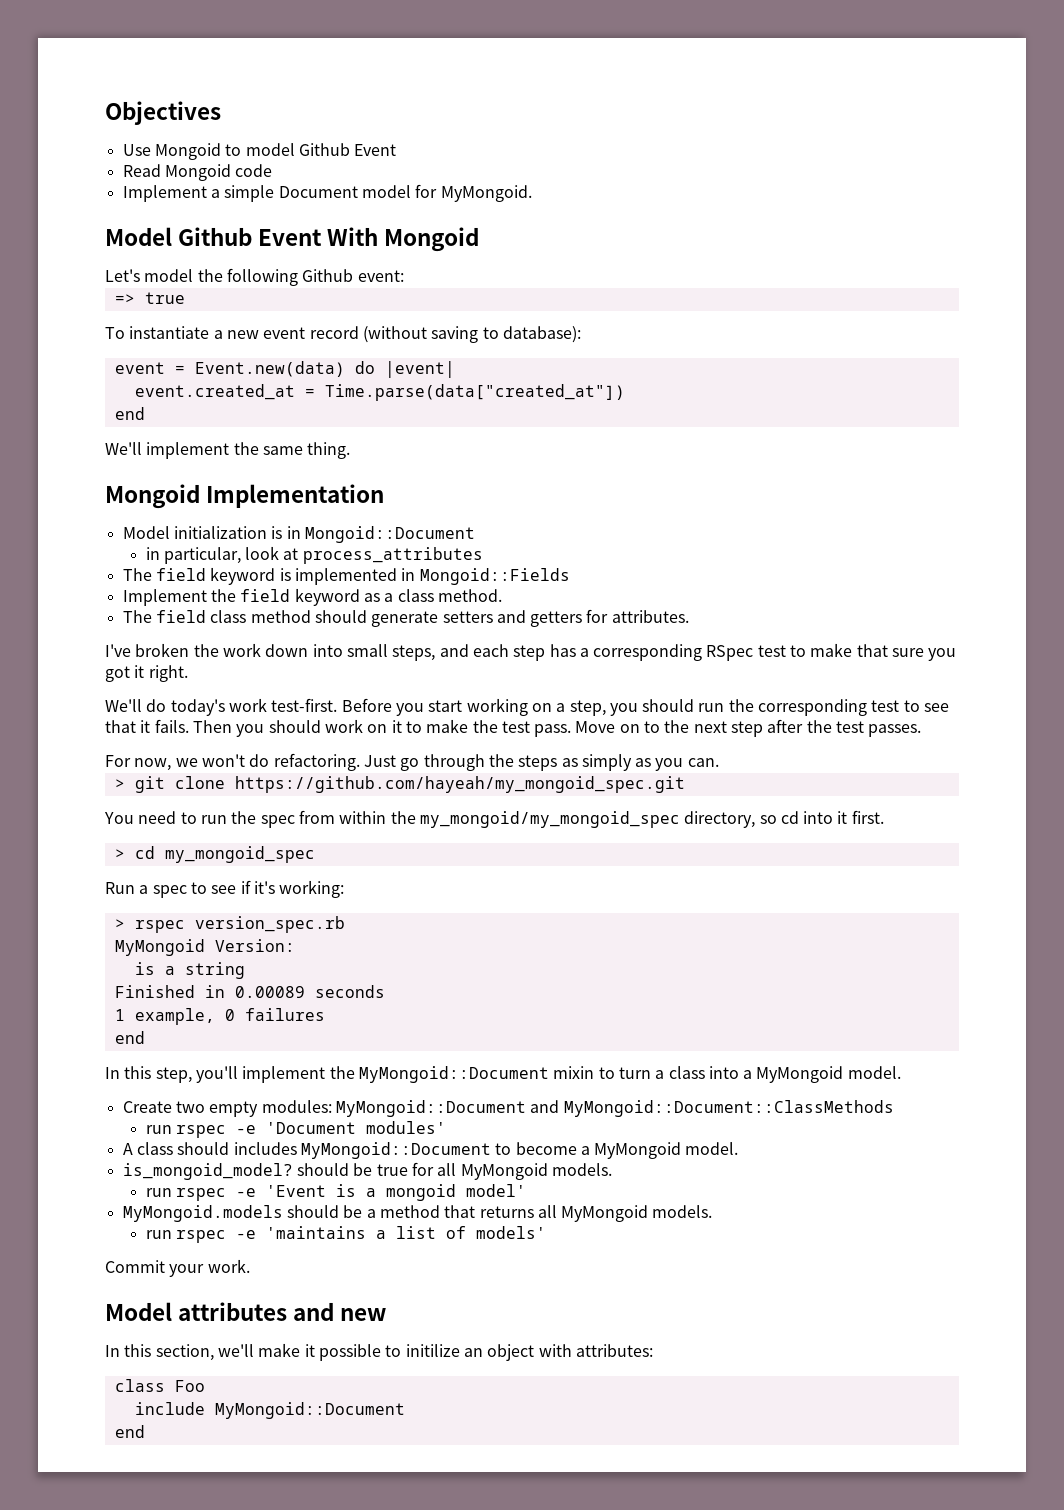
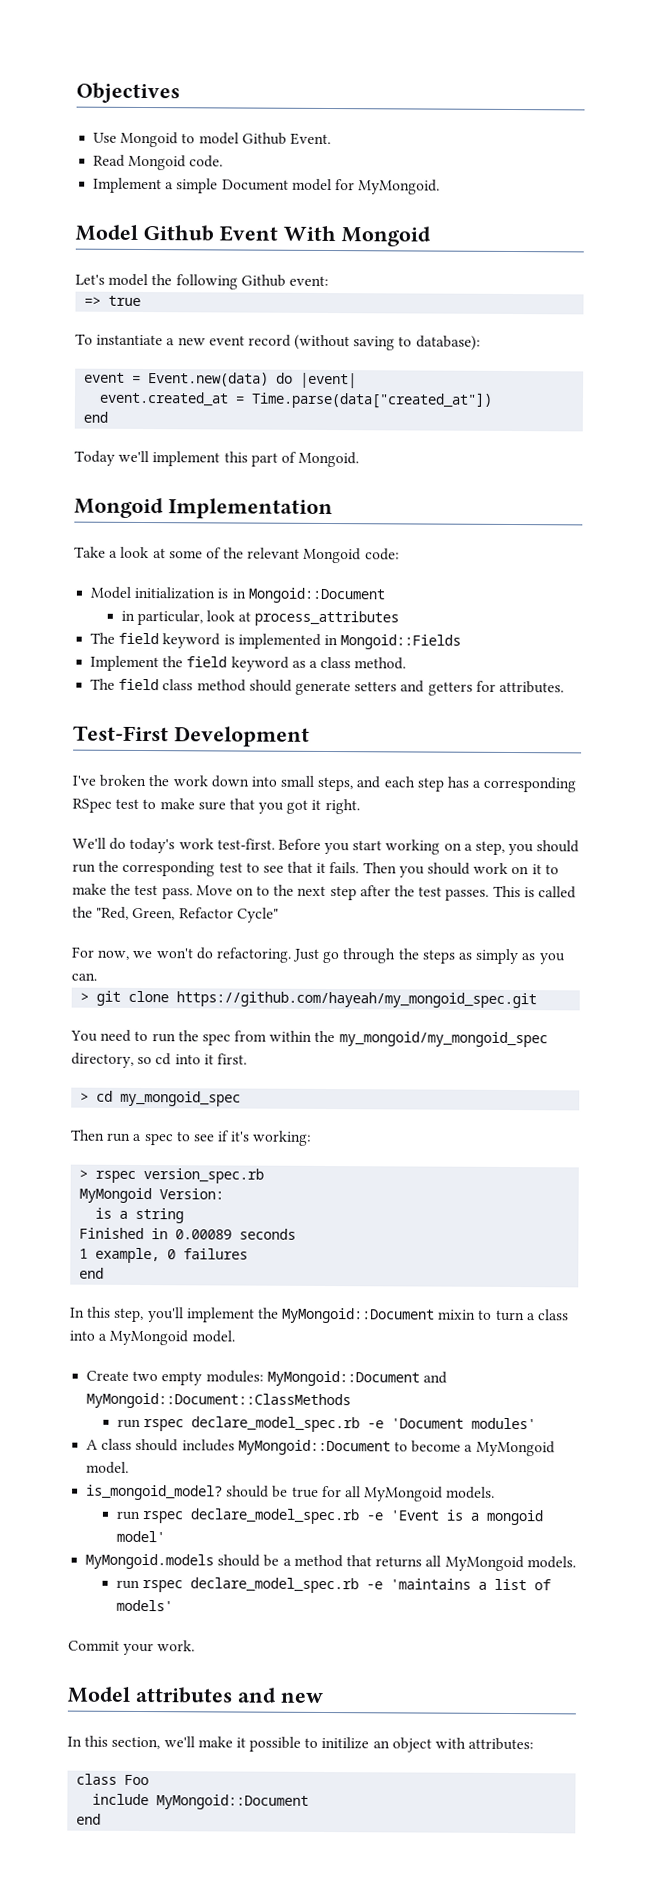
- Use Mongoid to model Github Event
+ Use Mongoid to model Github Event.
- Read Mongoid code
+ Read Mongoid code.
- We'll implement the same thing.
+ Today we'll implement this part of Mongoid.
  Mongoid Implementation
+ Take a look at some of the relevant Mongoid code:
+ Test-First Development
- I've broken the work down into small steps, and each step has a corresponding RSpec test to make that sure you got it right.
+ I've broken the work down into small steps, and each step has a corresponding RSpec test to make sure that you got it right.
+ This is called the "Red, Green, Refactor Cycle"
- Run a spec to see if it's working:
+ Then run a spec to see if it's working:
- run rspec -e 'Document modules'
+ run rspec declare_model_spec.rb -e 'Document modules'
- run rspec -e 'Event is a mongoid model'
+ run rspec declare_model_spec.rb -e 'Event is a mongoid model'
- run rspec -e 'maintains a list of models'
+ run rspec declare_model_spec.rb -e 'maintains a list of models'

